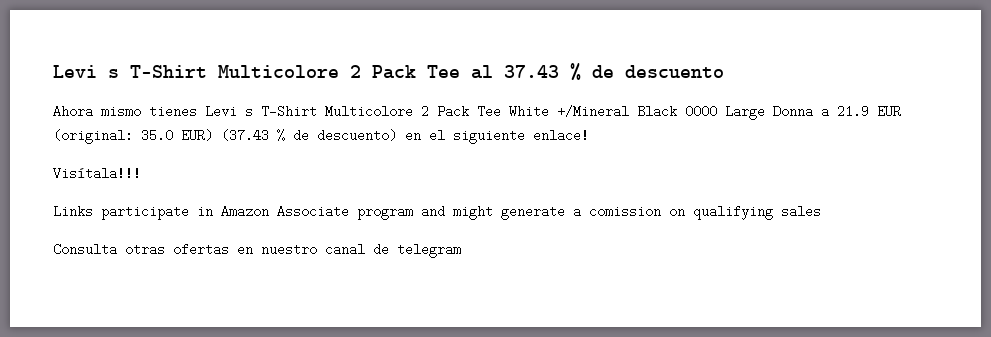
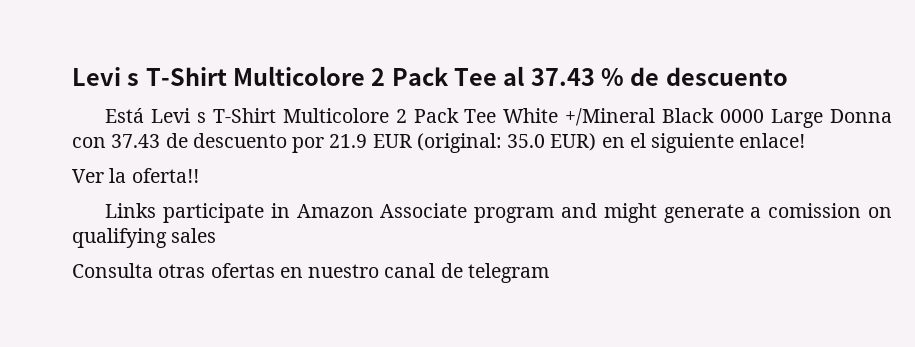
- Ahora mismo tienes Levi s T-Shirt Multicolore 2 Pack Tee White +/Mineral Black 0000 Large Donna a 21.9 EUR (original: 35.0 EUR) (37.43 % de descuento) en el siguiente enlace!
+ Está Levi s T-Shirt Multicolore 2 Pack Tee White +/Mineral Black 0000 Large Donna con 37.43 de descuento por 21.9 EUR (original: 35.0 EUR) en el siguiente enlace!
- Visítala!!!
+ Ver la oferta!!

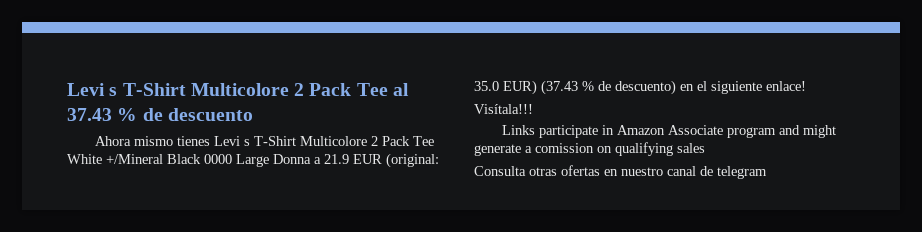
- Está Levi s T-Shirt Multicolore 2 Pack Tee White +/Mineral Black 0000 Large Donna con 37.43 de descuento por 21.9 EUR (original: 35.0 EUR) en el siguiente enlace!
+ Ahora mismo tienes Levi s T-Shirt Multicolore 2 Pack Tee White +/Mineral Black 0000 Large Donna a 21.9 EUR (original: 35.0 EUR) (37.43 % de descuento) en el siguiente enlace!
- Ver la oferta!!
+ Visítala!!!

